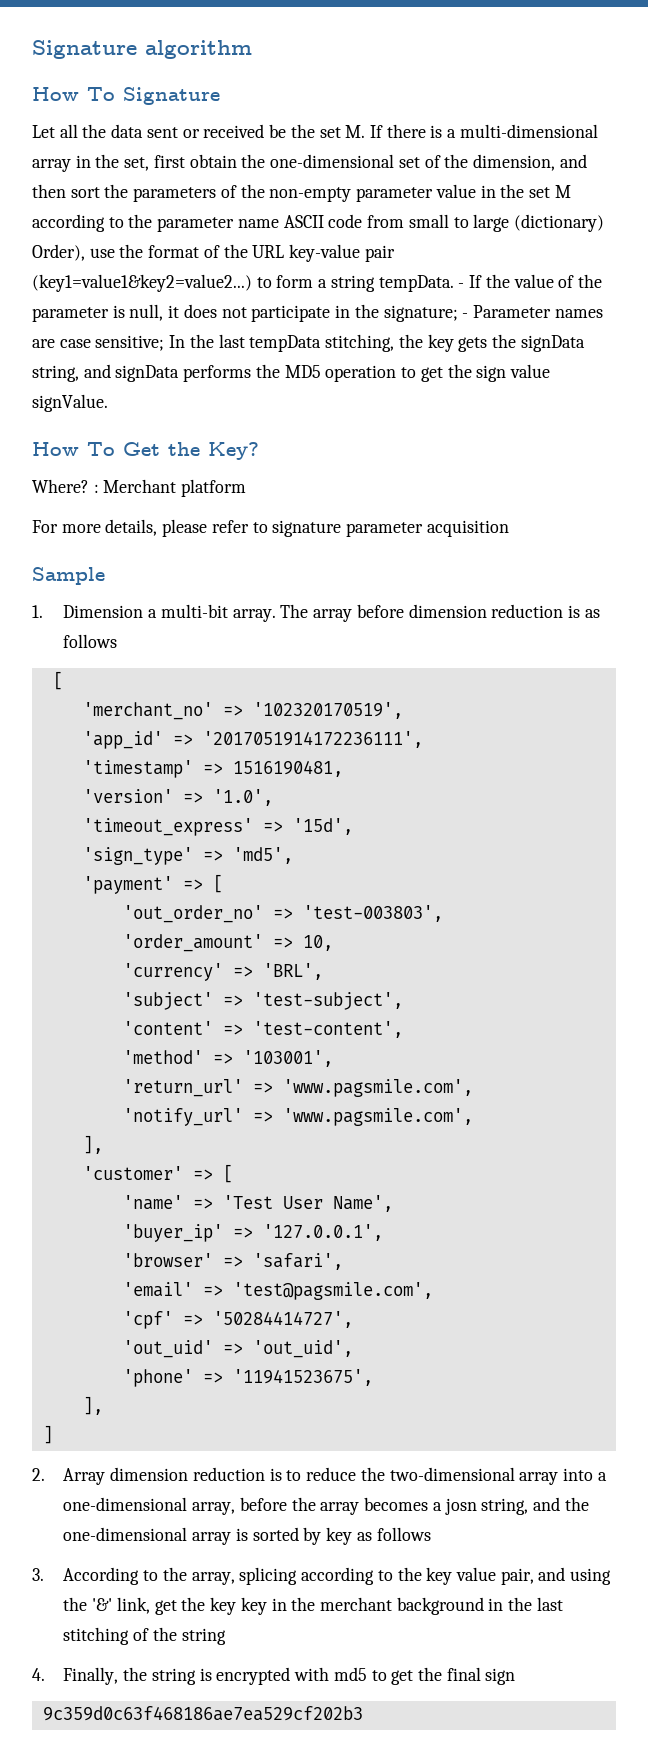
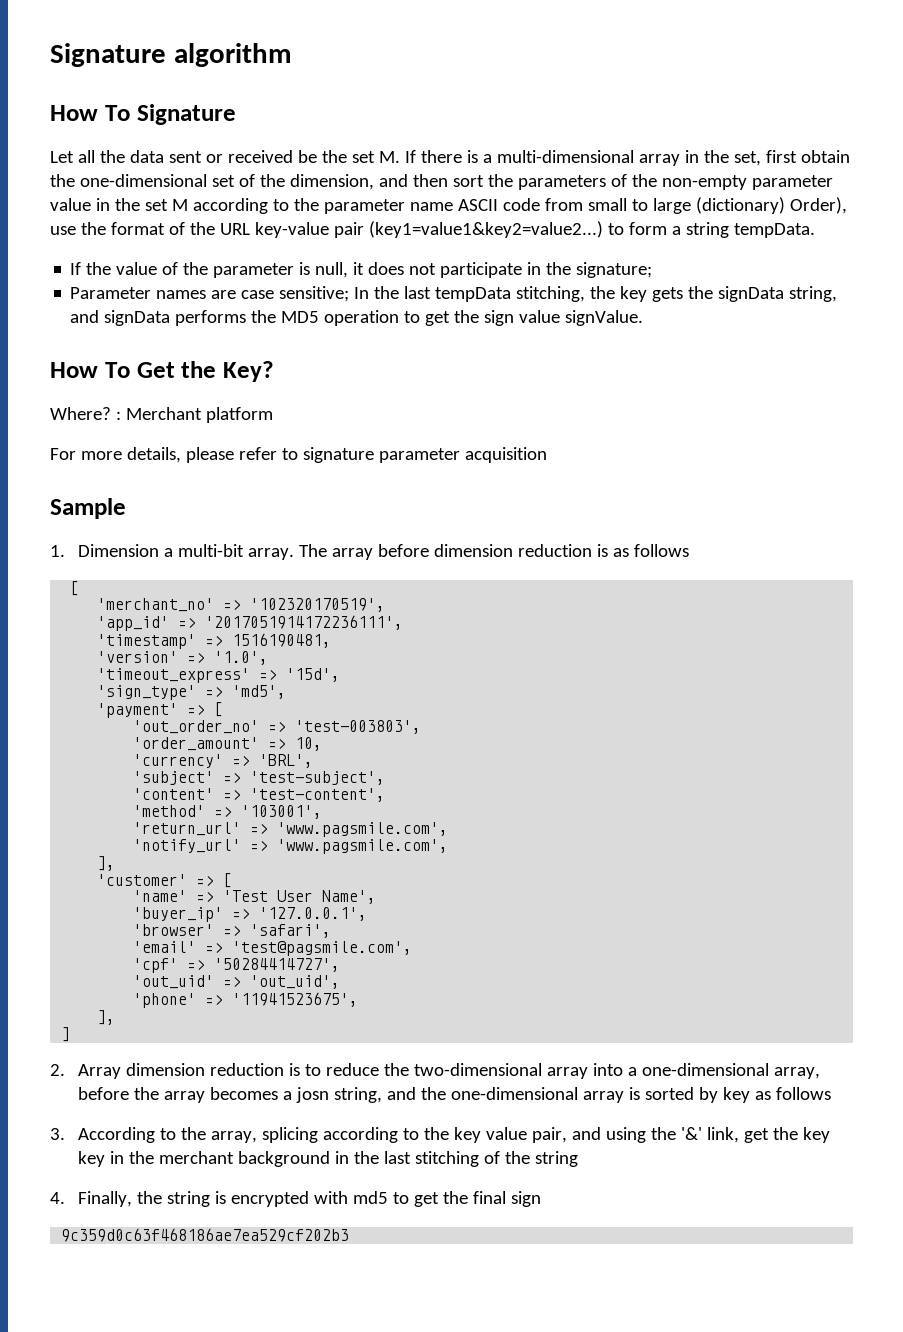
- Let all the data sent or received be the set M. If there is a multi-dimensional array in the set, first obtain the one-dimensional set of the dimension, and then sort the parameters of the non-empty parameter value in the set M according to the parameter name ASCII code from small to large (dictionary) Order), use the format of the URL key-value pair (key1=value1&key2=value2...) to form a string tempData. - If the value of the parameter is null, it does not participate in the signature; - Parameter names are case sensitive;
+ Let all the data sent or received be the set M. If there is a multi-dimensional array in the set, first obtain the one-dimensional set of the dimension, and then sort the parameters of the non-empty parameter value in the set M according to the parameter name ASCII code from small to large (dictionary) Order), use the format of the URL key-value pair (key1=value1&key2=value2...) to form a string tempData.
+ If the value of the parameter is null, it does not participate in the signature;
+ Parameter names are case sensitive;

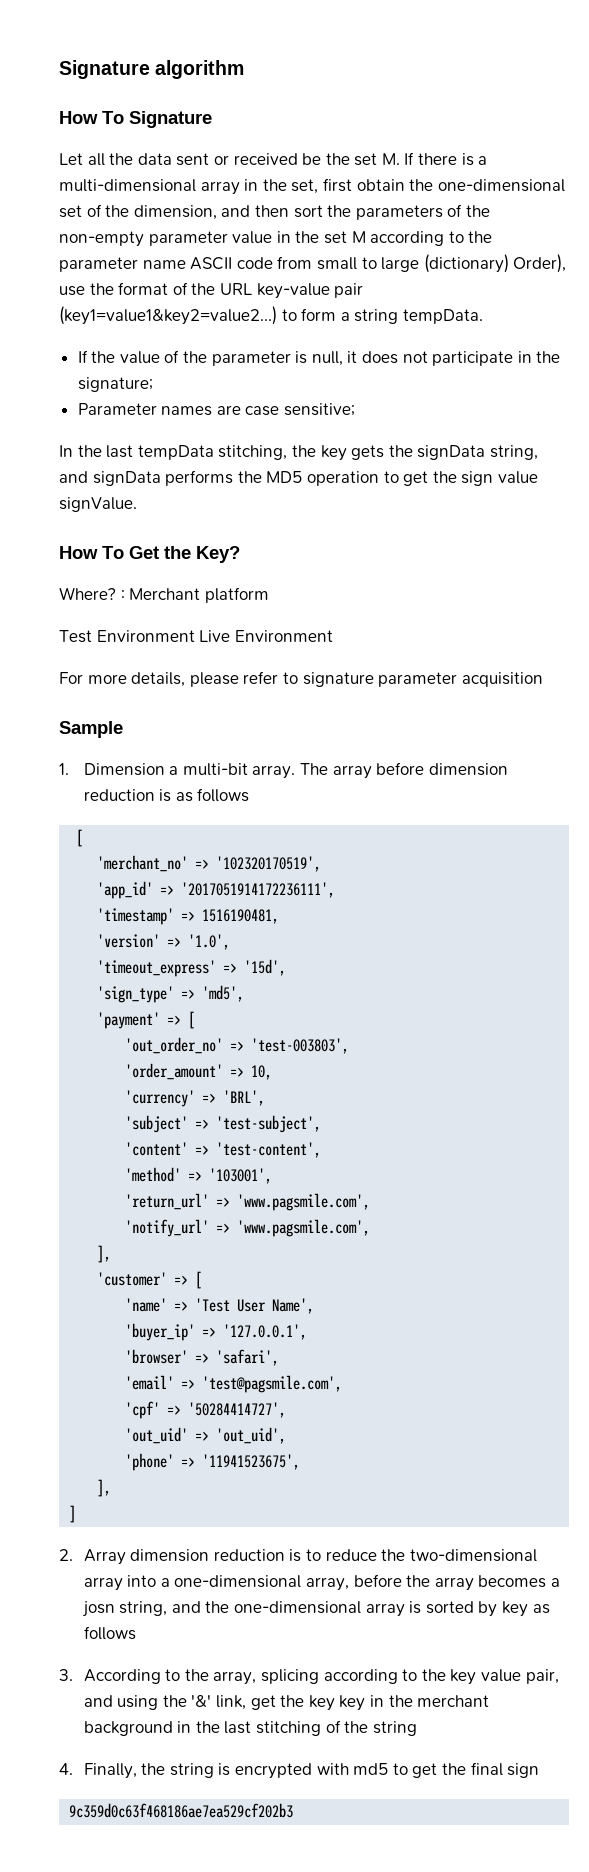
- Parameter names are case sensitive; In the last tempData stitching, the key gets the signData string, and signData performs the MD5 operation to get the sign value signValue.
+ Parameter names are case sensitive;
+ In the last tempData stitching, the key gets the signData string, and signData performs the MD5 operation to get the sign value signValue.
+ Test Environment Live Environment

